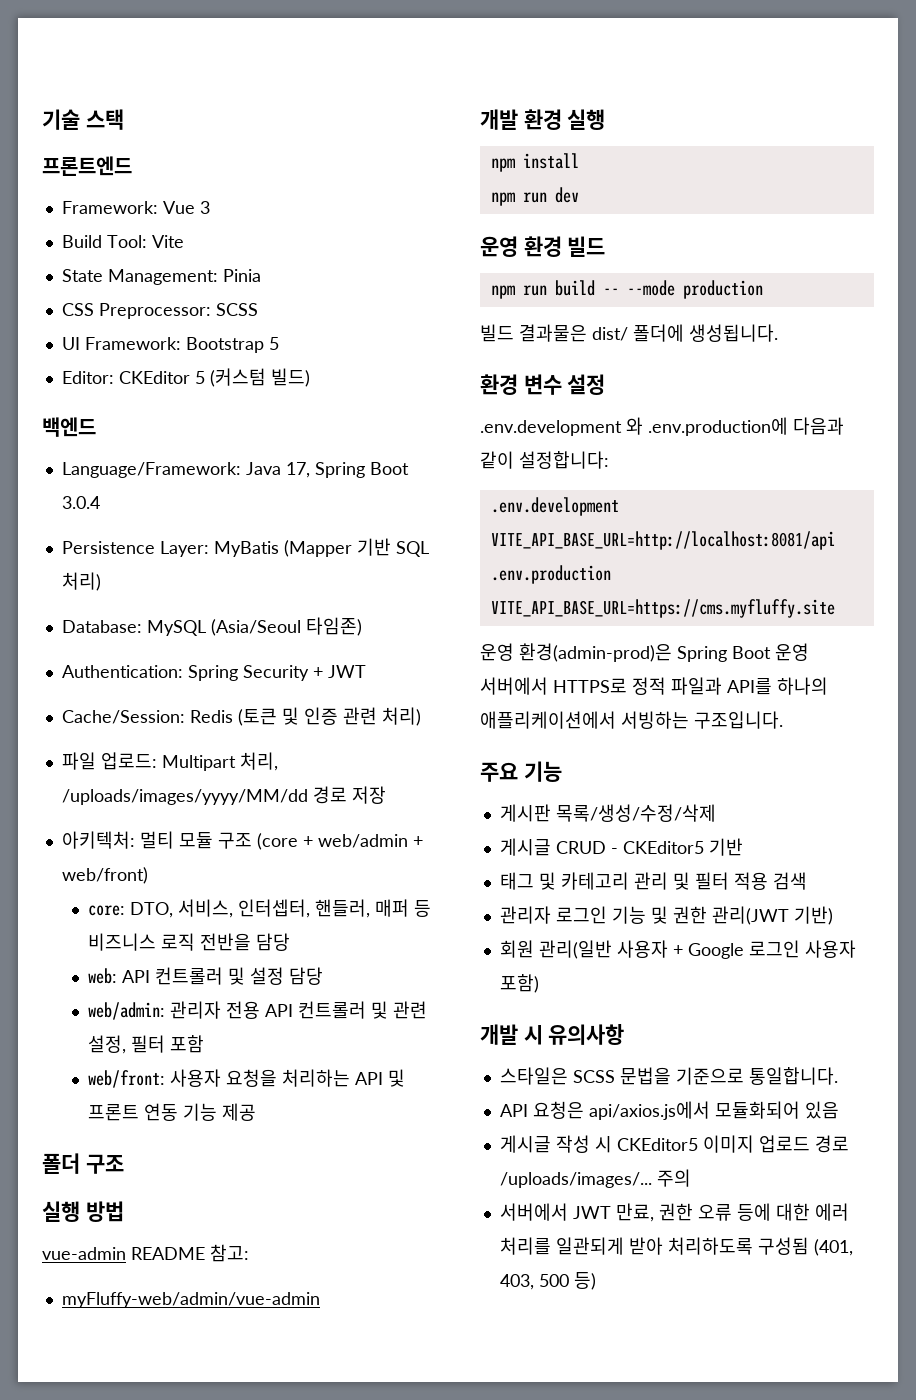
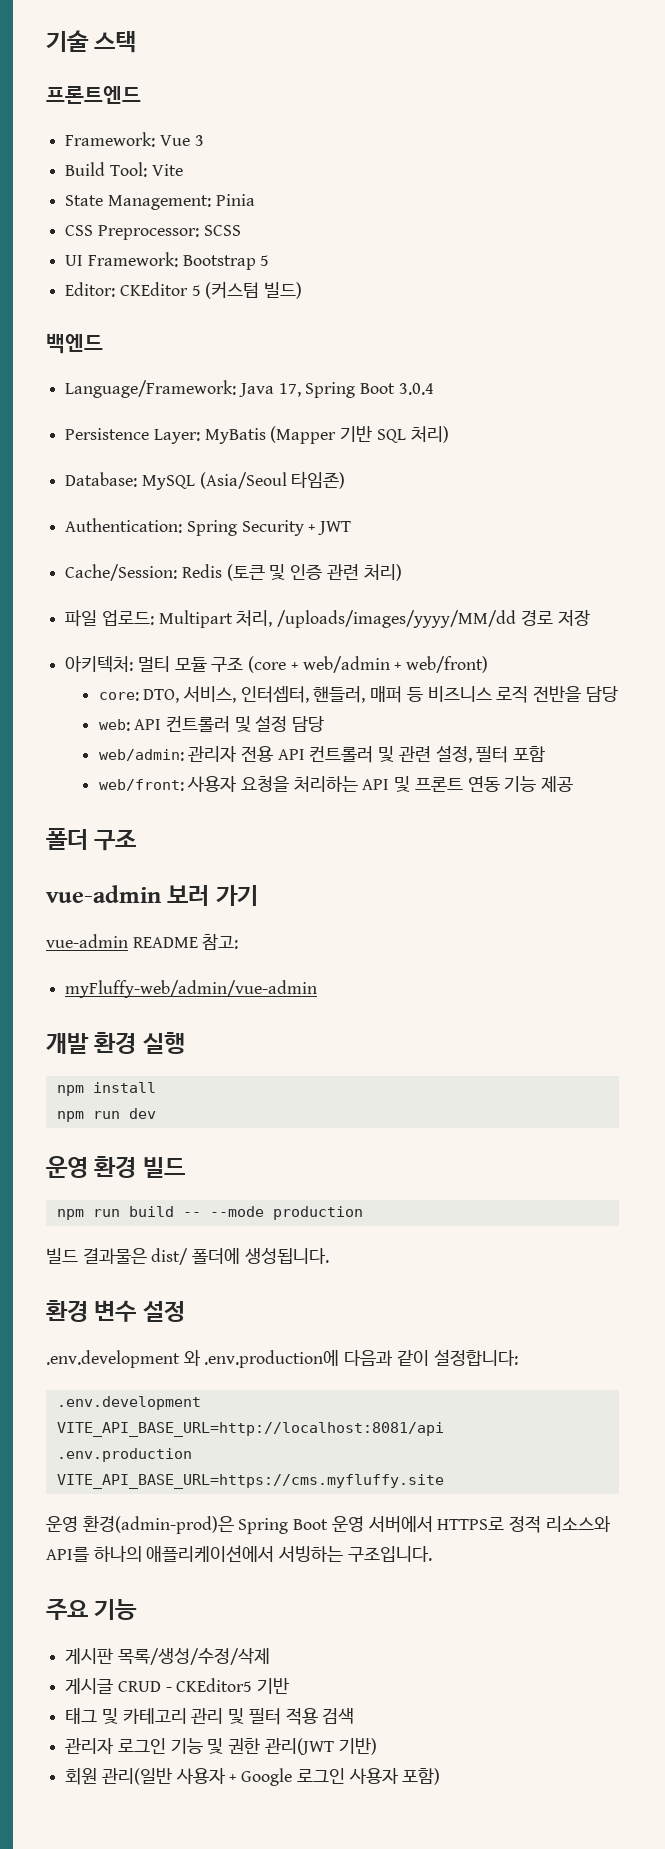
- 실행 방법
+ vue-admin 보러 가기
- 운영 환경(admin-prod)은 Spring Boot 운영 서버에서 HTTPS로 정적 파일과 API를 하나의 애플리케이션에서 서빙하는 구조입니다.
+ 운영 환경(admin-prod)은 Spring Boot 운영 서버에서 HTTPS로 정적 리소스와 API를 하나의 애플리케이션에서 서빙하는 구조입니다.
- 개발 시 유의사항
- 스타일은 SCSS 문법을 기준으로 통일합니다.
- API 요청은 api/axios.js에서 모듈화되어 있음
- 게시글 작성 시 CKEditor5 이미지 업로드 경로 /uploads/images/... 주의
- 서버에서 JWT 만료, 권한 오류 등에 대한 에러 처리를 일관되게 받아 처리하도록 구성됨 (401, 403, 500 등)

